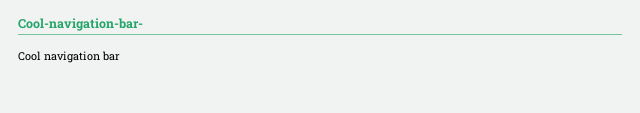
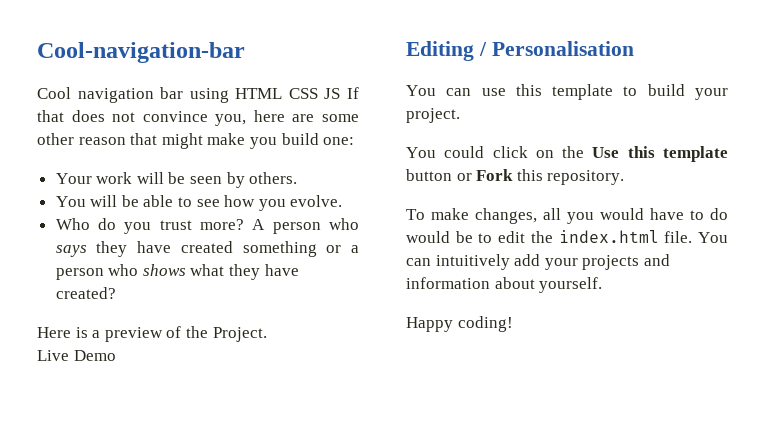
- Cool-navigation-bar-
+ Cool-navigation-bar
- Cool navigation bar
+ Cool navigation bar using HTML CSS JS If that does not convince you, here are some other reason that might make you build one:
+ Your work will be seen by others.
+ You will be able to see how you evolve.
+ Who do you trust more? A person who says they have created something or a person who shows what they have created?
+ Here is a preview of the Project.
+ Live Demo
+ Editing / Personalisation
+ You can use this template to build your project.
+ You could click on the Use this template button or Fork this repository.
+ To make changes, all you would have to do would be to edit the index.html file. You can intuitively add your projects and information about yourself.
+ Happy coding!

